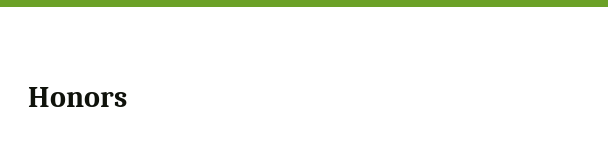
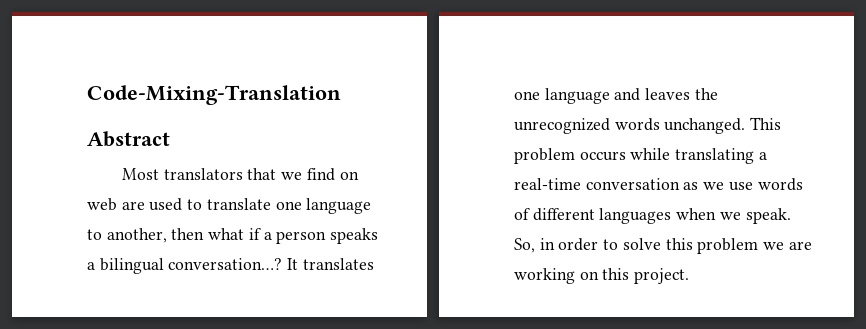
- Honors
+ Code-Mixing-Translation
+ Abstract
+ Most translators that we find on web are used to translate one language to another, then what if a person speaks a bilingual conversation…? It translates one language and leaves the unrecognized words unchanged. This problem occurs while translating a real-time conversation as we use words of different languages when we speak. So, in order to solve this problem we are working on this project.

